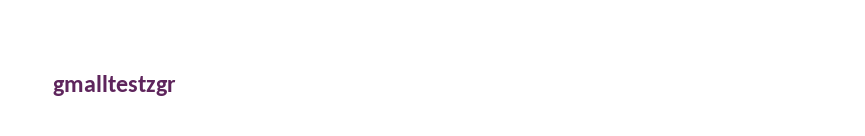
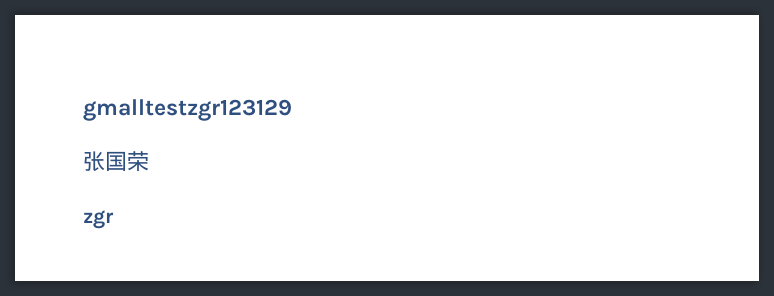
- gmalltestzgr
+ gmalltestzgr123129
+ 张国荣
+ zgr

